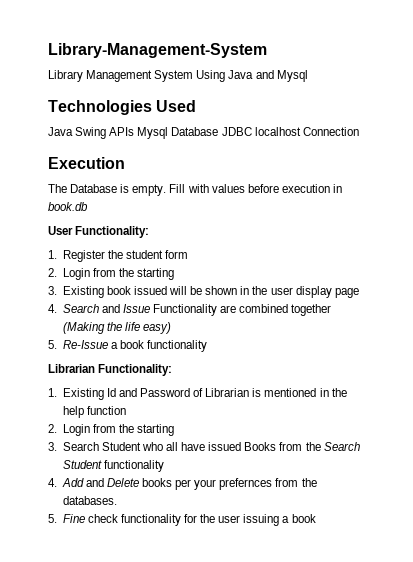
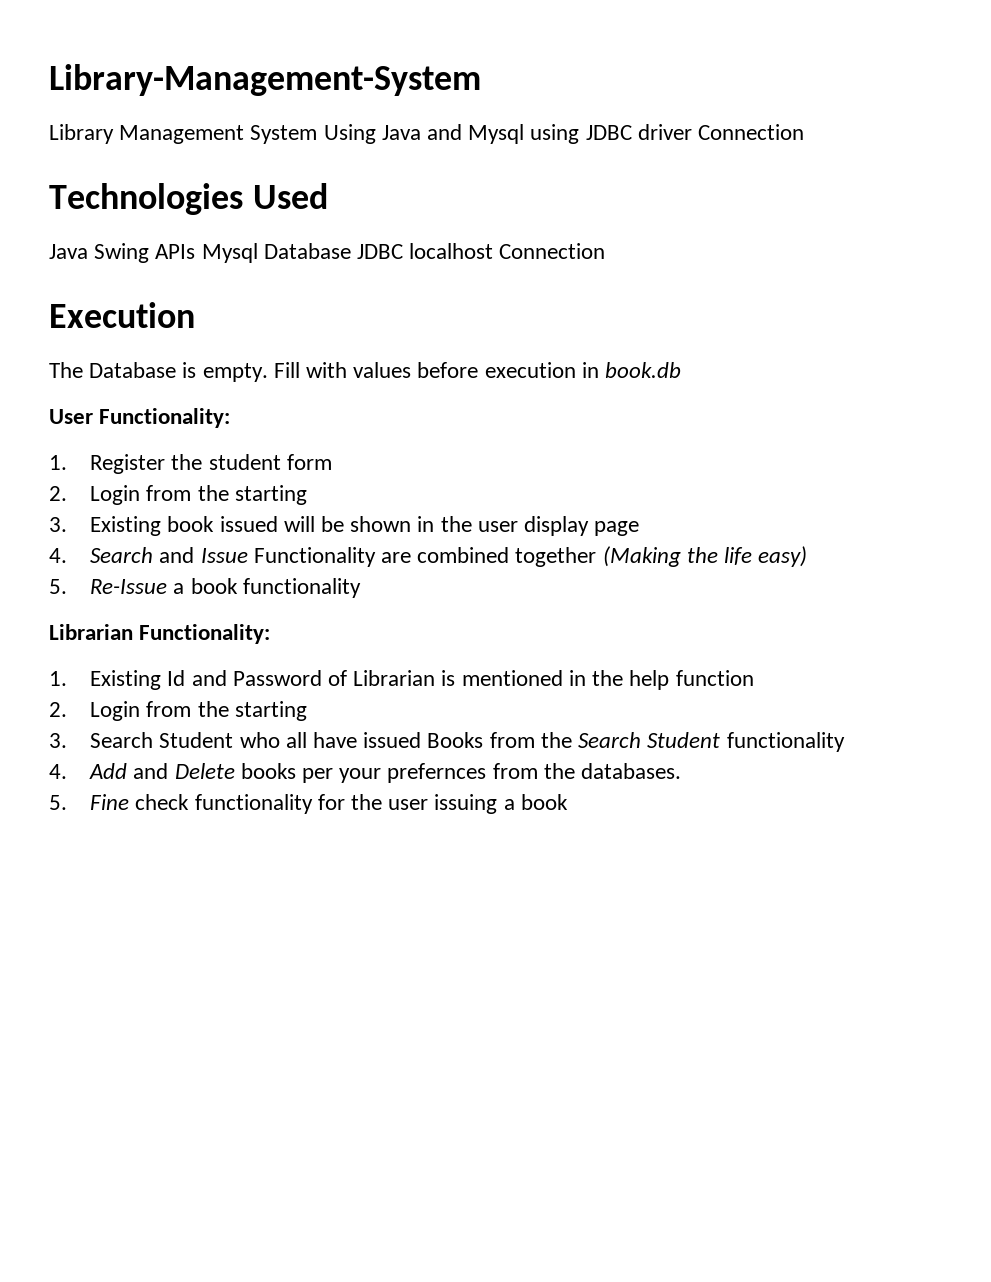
- Library Management System Using Java and Mysql
+ Library Management System Using Java and Mysql using JDBC driver Connection

